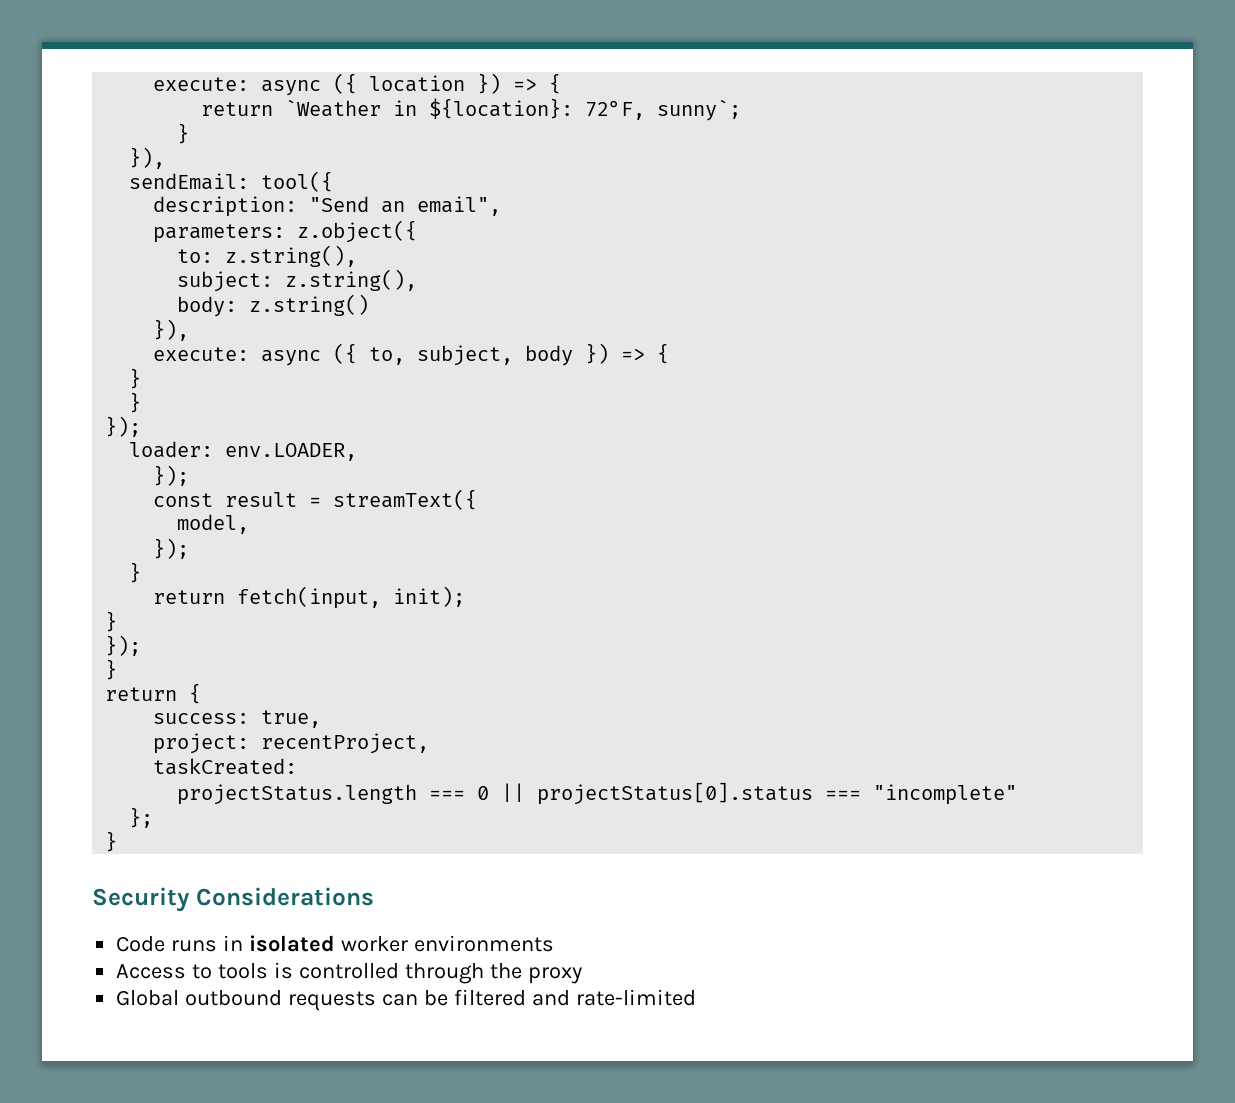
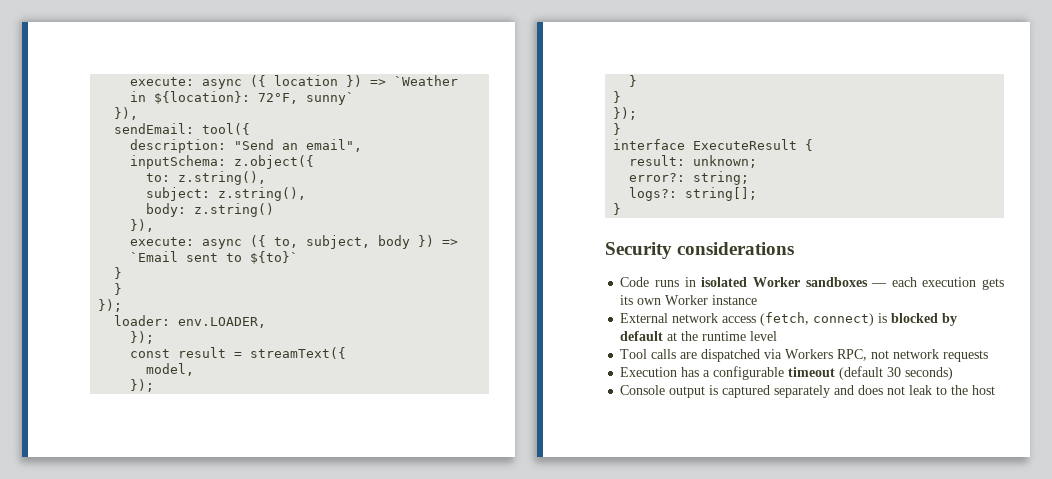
- execute: async ({ location }) => {
- return `Weather in ${location}: 72°F, sunny`;
- }
+ execute: async ({ location }) => `Weather in ${location}: 72°F, sunny`
- parameters: z.object({
+ inputSchema: z.object({
- execute: async ({ to, subject, body }) => {
+ execute: async ({ to, subject, body }) => `Email sent to ${to}`
- return fetch(input, init);
- return {
- success: true,
- project: recentProject,
- taskCreated:
- projectStatus.length === 0 || projectStatus[0].status === "incomplete"
- };
+ interface ExecuteResult {
+ result: unknown;
+ error?: string;
+ logs?: string[];
- Security Considerations
+ Security considerations
- Code runs in isolated worker environments
- Access to tools is controlled through the proxy
- Global outbound requests can be filtered and rate-limited
+ Code runs in isolated Worker sandboxes — each execution gets its own Worker instance
+ External network access (fetch, connect) is blocked by default at the runtime level
+ Tool calls are dispatched via Workers RPC, not network requests
+ Execution has a configurable timeout (default 30 seconds)
+ Console output is captured separately and does not leak to the host

